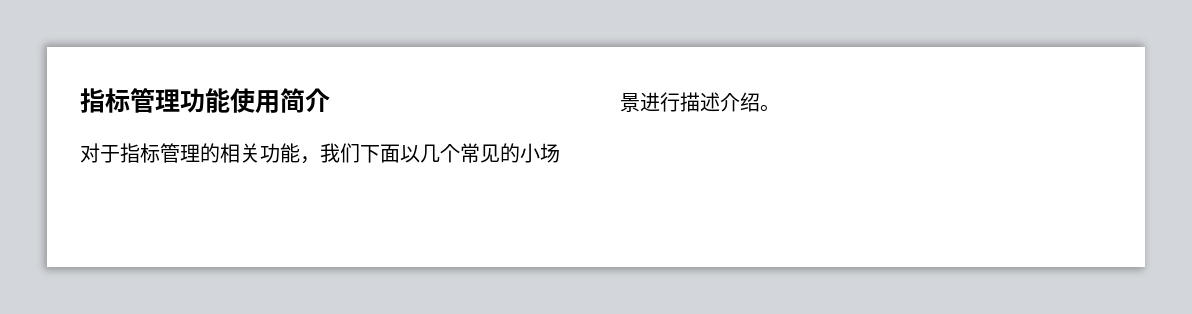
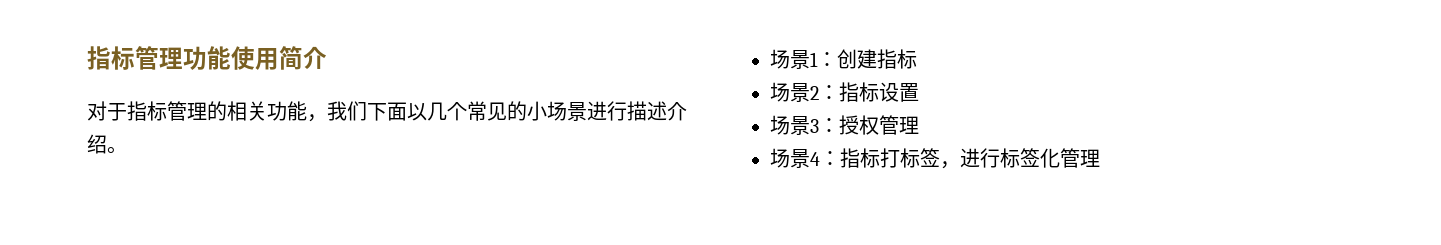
+ 场景1：创建指标
+ 场景2：指标设置
+ 场景3：授权管理
+ 场景4：指标打标签，进行标签化管理

